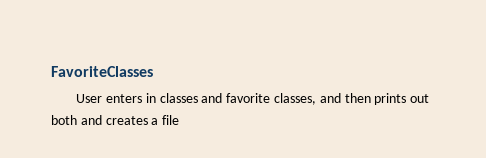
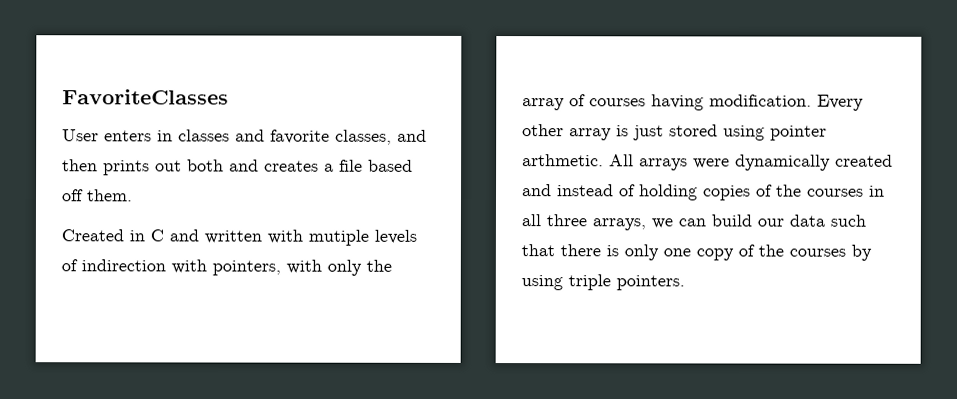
- User enters in classes and favorite classes, and then prints out both and creates a file
+ User enters in classes and favorite classes, and then prints out both and creates a file based off them.
+ Created in C and written with mutiple levels of indirection with pointers, with only the array of courses having modification. Every other array is just stored using pointer arthmetic. All arrays were dynamically created and instead of holding copies of the courses in all three arrays, we can build our data such that there is only one copy of the courses by using triple pointers.

